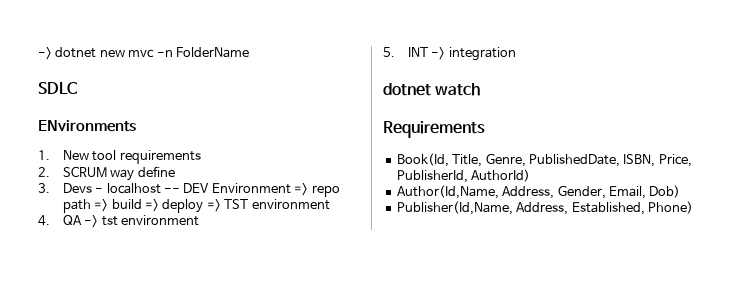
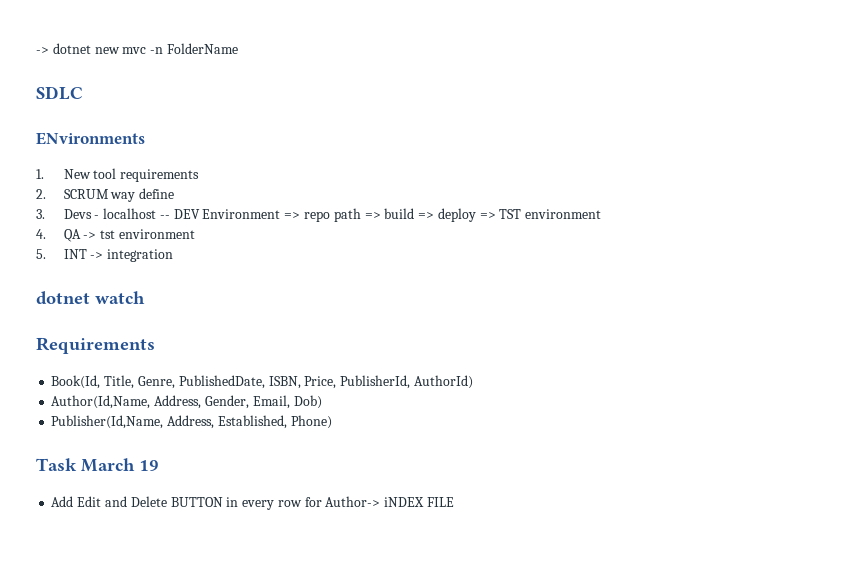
+ Task March 19
+ Add Edit and Delete BUTTON in every row for Author-> iNDEX FILE

